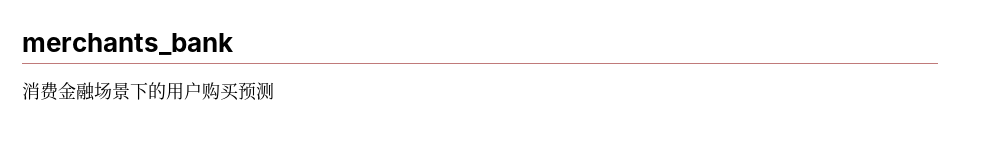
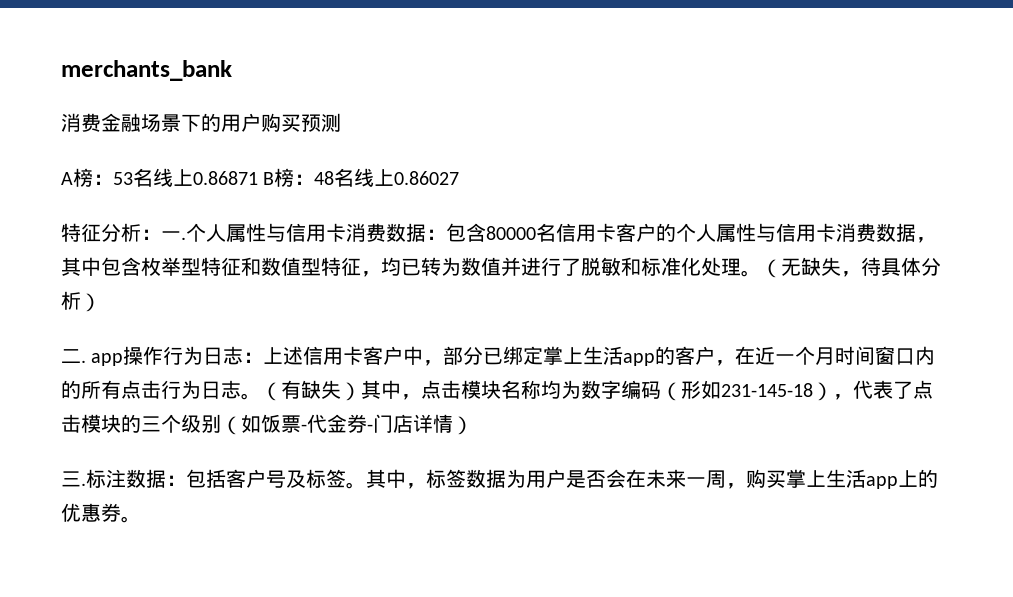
+ A榜：53名线上0.86871 B榜：48名线上0.86027
+ 特征分析：一.个人属性与信用卡消费数据：包含80000名信用卡客户的个人属性与信用卡消费数据，其中包含枚举型特征和数值型特征，均已转为数值并进行了脱敏和标准化处理。（无缺失，待具体分析）
+ 二. app操作行为日志：上述信用卡客户中，部分已绑定掌上生活app的客户，在近一个月时间窗口内的所有点击行为日志。（有缺失）其中，点击模块名称均为数字编码（形如231-145-18），代表了点击模块的三个级别（如饭票-代金券-门店详情）
+ 三.标注数据：包括客户号及标签。其中，标签数据为用户是否会在未来一周，购买掌上生活app上的优惠券。

